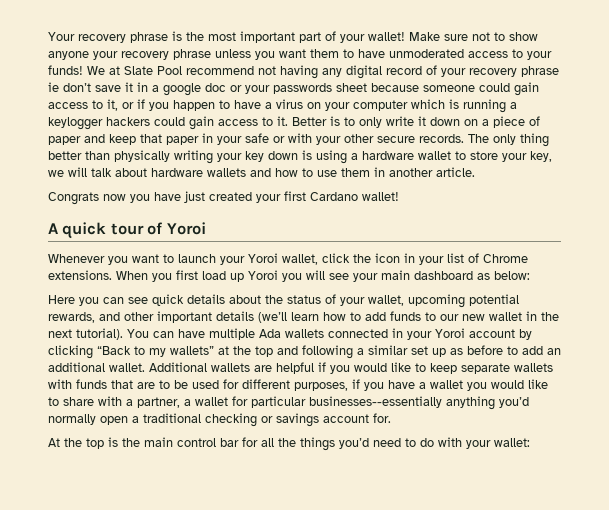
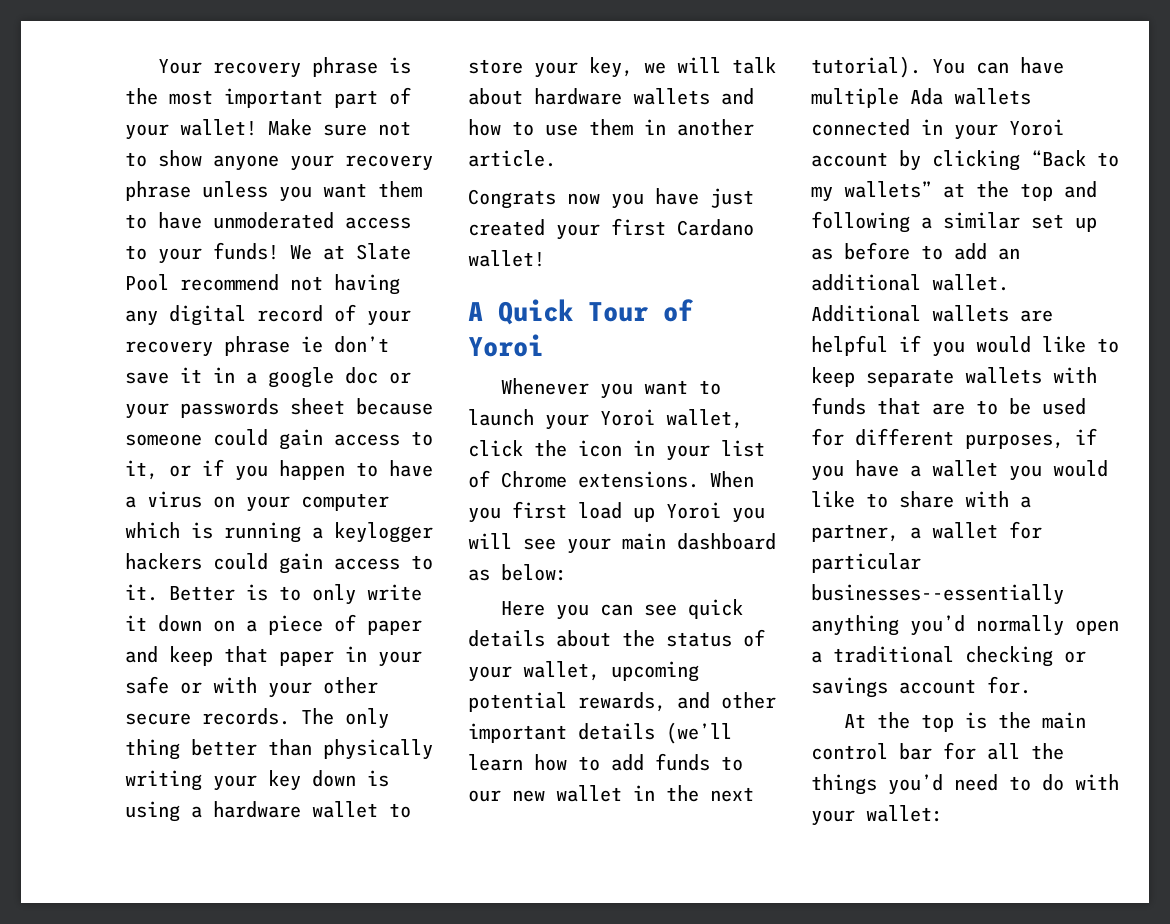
- A quick tour of Yoroi
+ A Quick Tour of Yoroi

